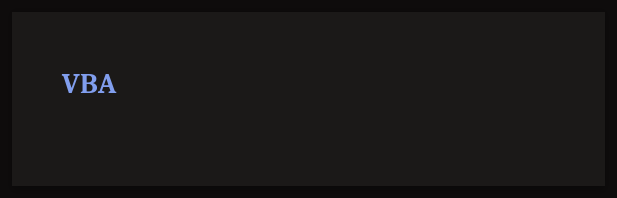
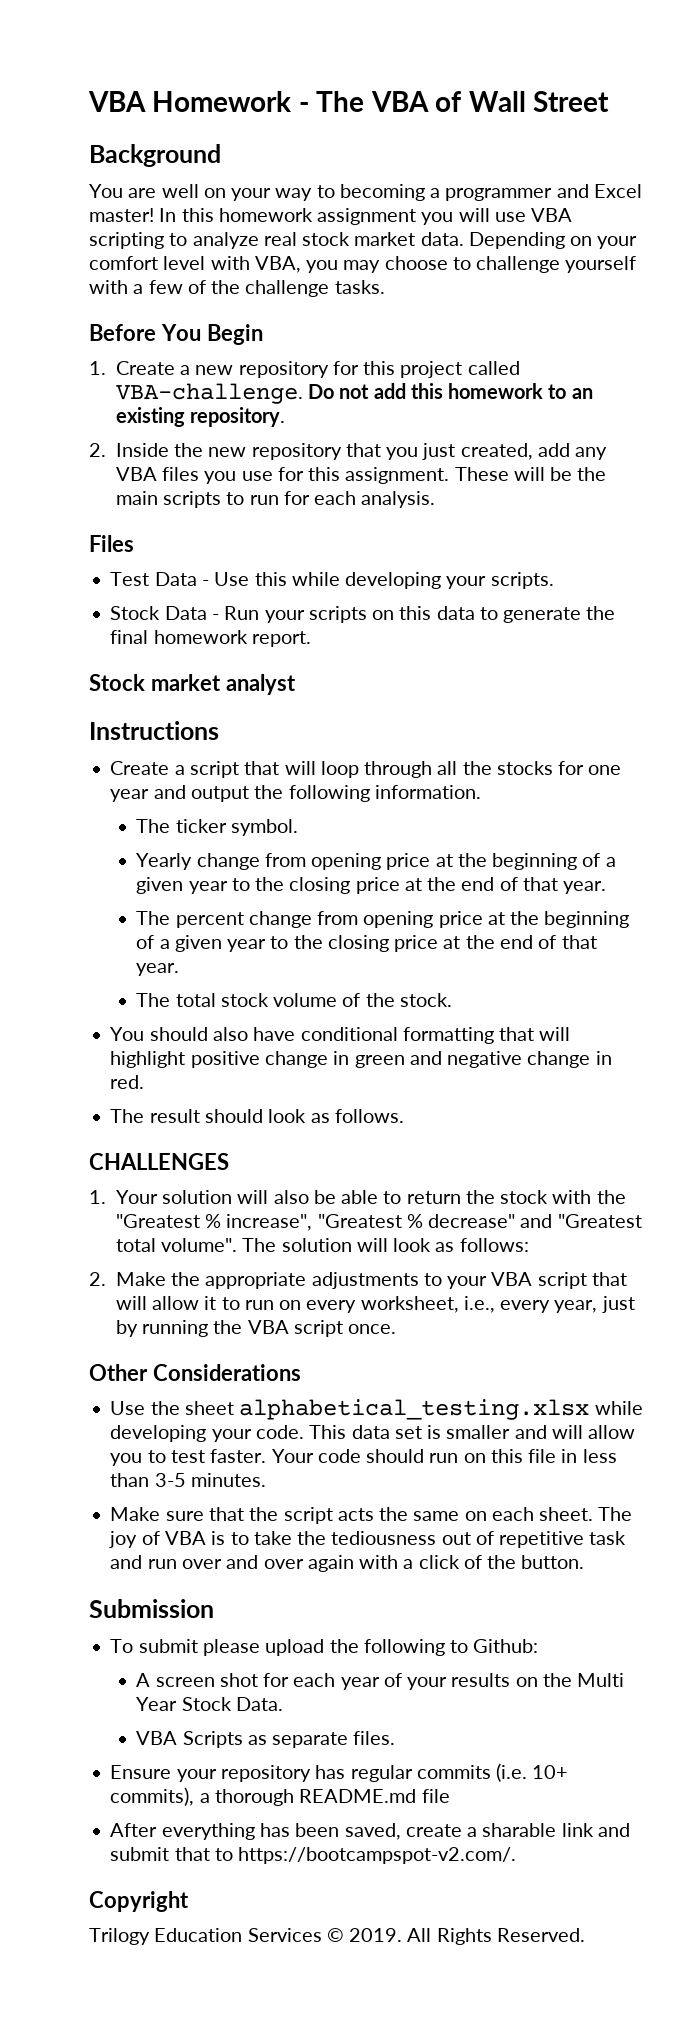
- VBA
+ VBA Homework - The VBA of Wall Street
+ Background
+ You are well on your way to becoming a programmer and Excel master! In this homework assignment you will use VBA scripting to analyze real stock market data. Depending on your comfort level with VBA, you may choose to challenge yourself with a few of the challenge tasks.
+ Before You Begin
+ 1. Create a new repository for this project called VBA-challenge. Do not add this homework to an existing repository.
+ 2. Inside the new repository that you just created, add any VBA files you use for this assignment. These will be the main scripts to run for each analysis.
+ Files
+ Test Data - Use this while developing your scripts.
+ Stock Data - Run your scripts on this data to generate the final homework report.
+ Stock market analyst
+ Instructions
+ Create a script that will loop through all the stocks for one year and output the following information.
+ The ticker symbol.
+ Yearly change from opening price at the beginning of a given year to the closing price at the end of that year.
+ The percent change from opening price at the beginning of a given year to the closing price at the end of that year.
+ The total stock volume of the stock.
+ You should also have conditional formatting that will highlight positive change in green and negative change in red.
+ The result should look as follows.
+ CHALLENGES
+ 1. Your solution will also be able to return the stock with the "Greatest % increase", "Greatest % decrease" and "Greatest total volume". The solution will look as follows:
+ 2. Make the appropriate adjustments to your VBA script that will allow it to run on every worksheet, i.e., every year, just by running the VBA script once.
+ Other Considerations
+ Use the sheet alphabetical_testing.xlsx while developing your code. This data set is smaller and will allow you to test faster. Your code should run on this file in less than 3-5 minutes.
+ Make sure that the script acts the same on each sheet. The joy of VBA is to take the tediousness out of repetitive task and run over and over again with a click of the button.
+ Submission
+ To submit please upload the following to Github:
+ A screen shot for each year of your results on the Multi Year Stock Data.
+ VBA Scripts as separate files.
+ Ensure your repository has regular commits (i.e. 10+ commits), a thorough README.md file
+ After everything has been saved, create a sharable link and submit that to https://bootcampspot-v2.com/.
+ Copyright
+ Trilogy Education Services © 2019. All Rights Reserved.

